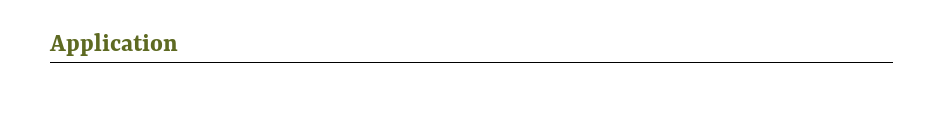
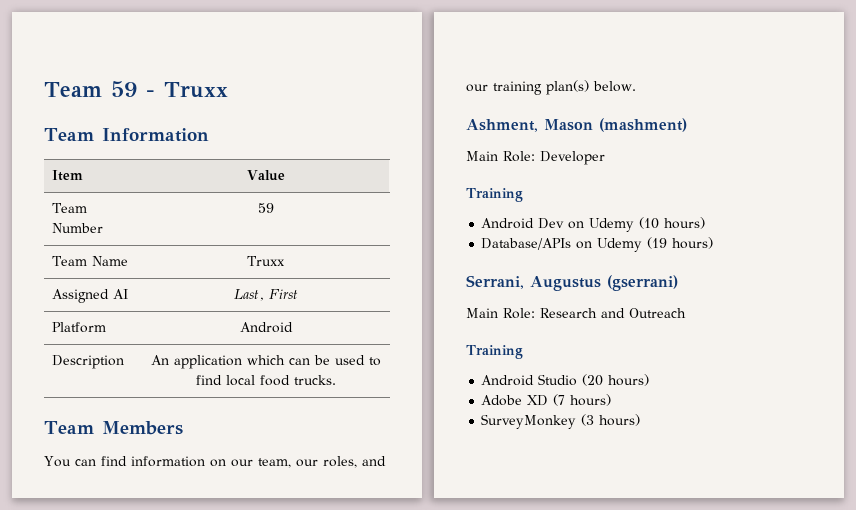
- Application
+ Team 59 - Truxx
+ Team Information
+ Item | Value
+ Team Number | 59
+ Team Name | Truxx
+ Assigned AI | Last, First
+ Platform | Android
+ Description | An application which can be used to find local food trucks.
+ Team Members
+ You can find information on our team, our roles, and our training plan(s) below.
+ Ashment, Mason (mashment)
+ Main Role: Developer
+ Training
+ Android Dev on Udemy (10 hours)
+ Database/APIs on Udemy (19 hours)
+ Serrani, Augustus (gserrani)
+ Main Role: Research and Outreach
+ Training
+ Android Studio (20 hours)
+ Adobe XD (7 hours)
+ SurveyMonkey (3 hours)

